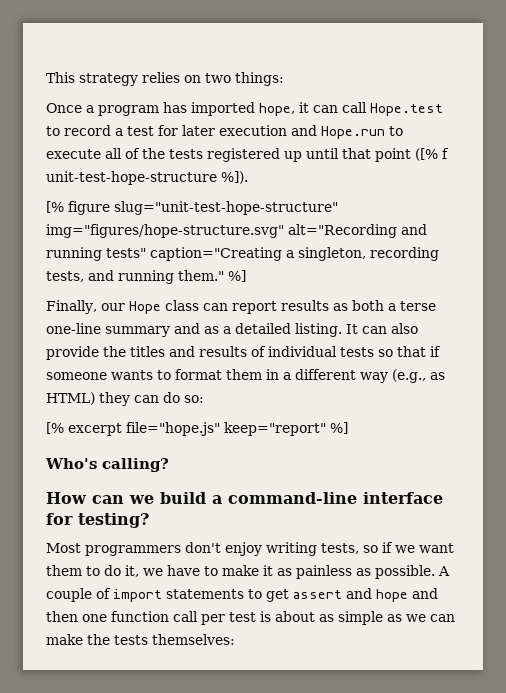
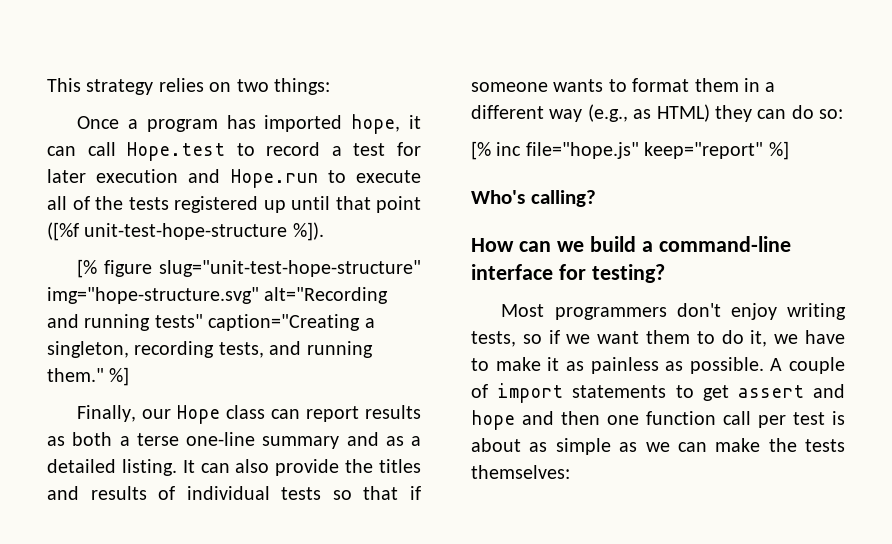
- Once a program has imported hope, it can call Hope.test to record a test for later execution and Hope.run to execute all of the tests registered up until that point ([% f unit-test-hope-structure %]).
+ Once a program has imported hope, it can call Hope.test to record a test for later execution and Hope.run to execute all of the tests registered up until that point ([%f unit-test-hope-structure %]).
- [% figure slug="unit-test-hope-structure" img="figures/hope-structure.svg" alt="Recording and running tests" caption="Creating a singleton, recording tests, and running them."
+ [% figure slug="unit-test-hope-structure" img="hope-structure.svg" alt="Recording and running tests" caption="Creating a singleton, recording tests, and running them."
- [% excerpt file="hope.js" keep="report" %]
+ [% inc file="hope.js" keep="report" %]

